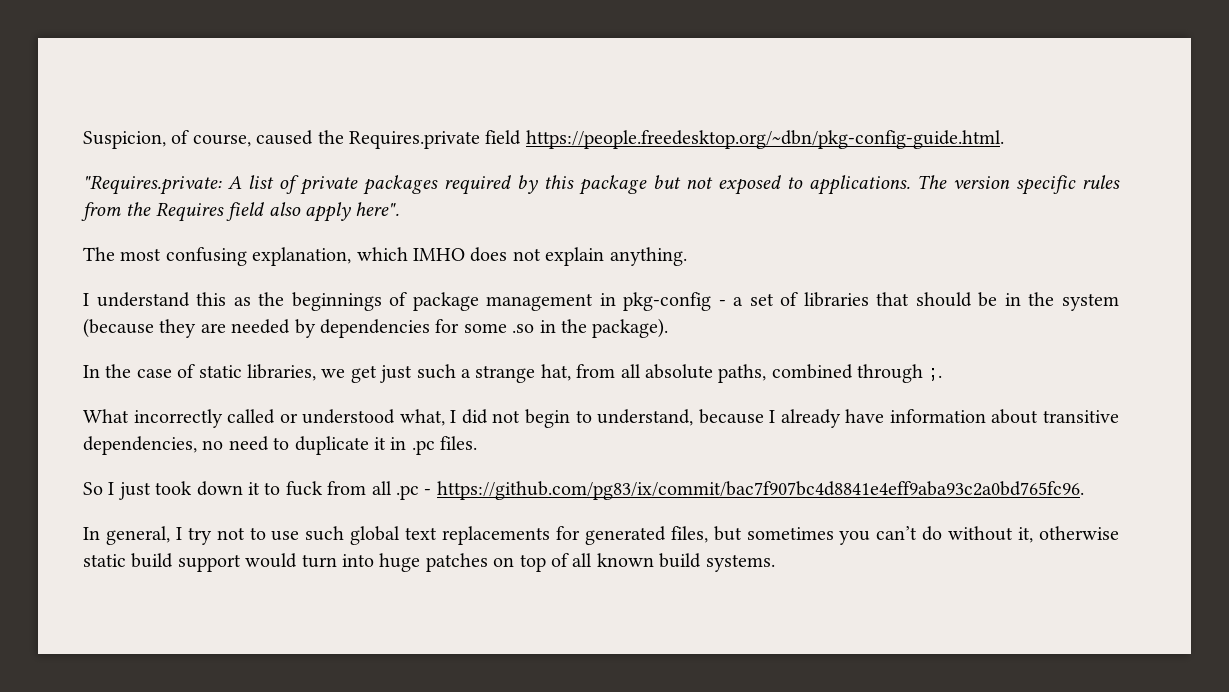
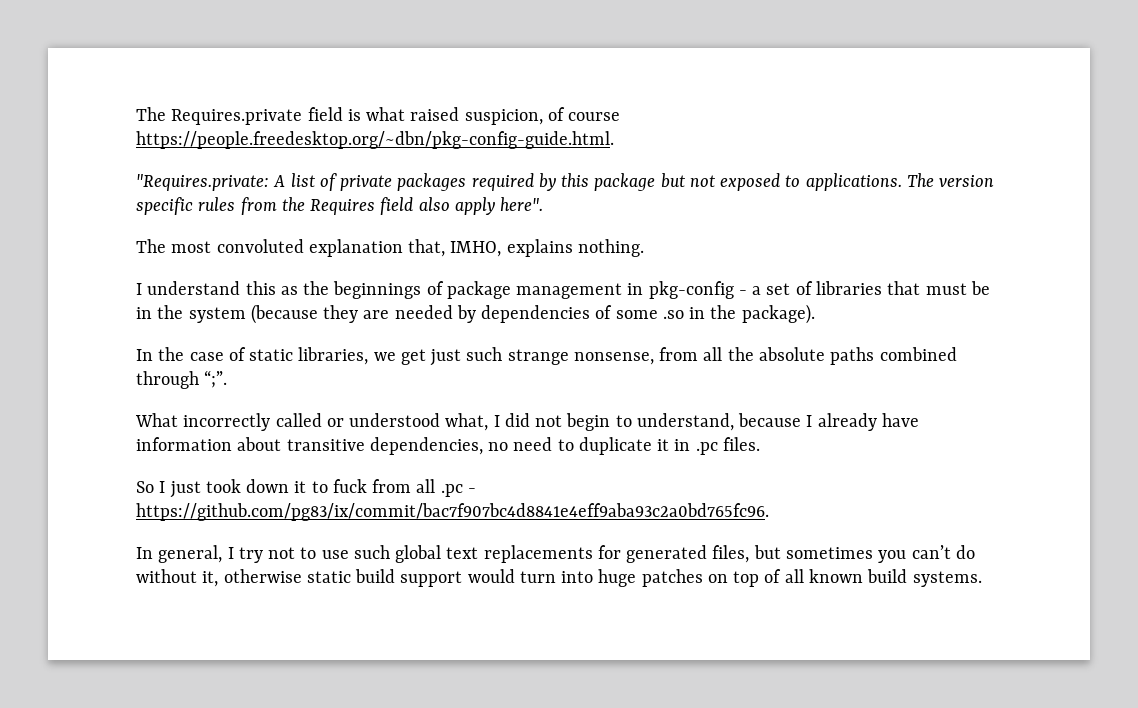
- Suspicion, of course, caused the Requires.private field https://people.freedesktop.org/~dbn/pkg-config-guide.html.
+ The Requires.private field is what raised suspicion, of course https://people.freedesktop.org/~dbn/pkg-config-guide.html.
- The most confusing explanation, which IMHO does not explain anything.
+ The most convoluted explanation that, IMHO, explains nothing.
- I understand this as the beginnings of package management in pkg-config - a set of libraries that should be in the system (because they are needed by dependencies for some .so in the package).
+ I understand this as the beginnings of package management in pkg-config - a set of libraries that must be in the system (because they are needed by dependencies of some .so in the package).
- In the case of static libraries, we get just such a strange hat, from all absolute paths, combined through ;.
+ In the case of static libraries, we get just such strange nonsense, from all the absolute paths combined through “;”.

